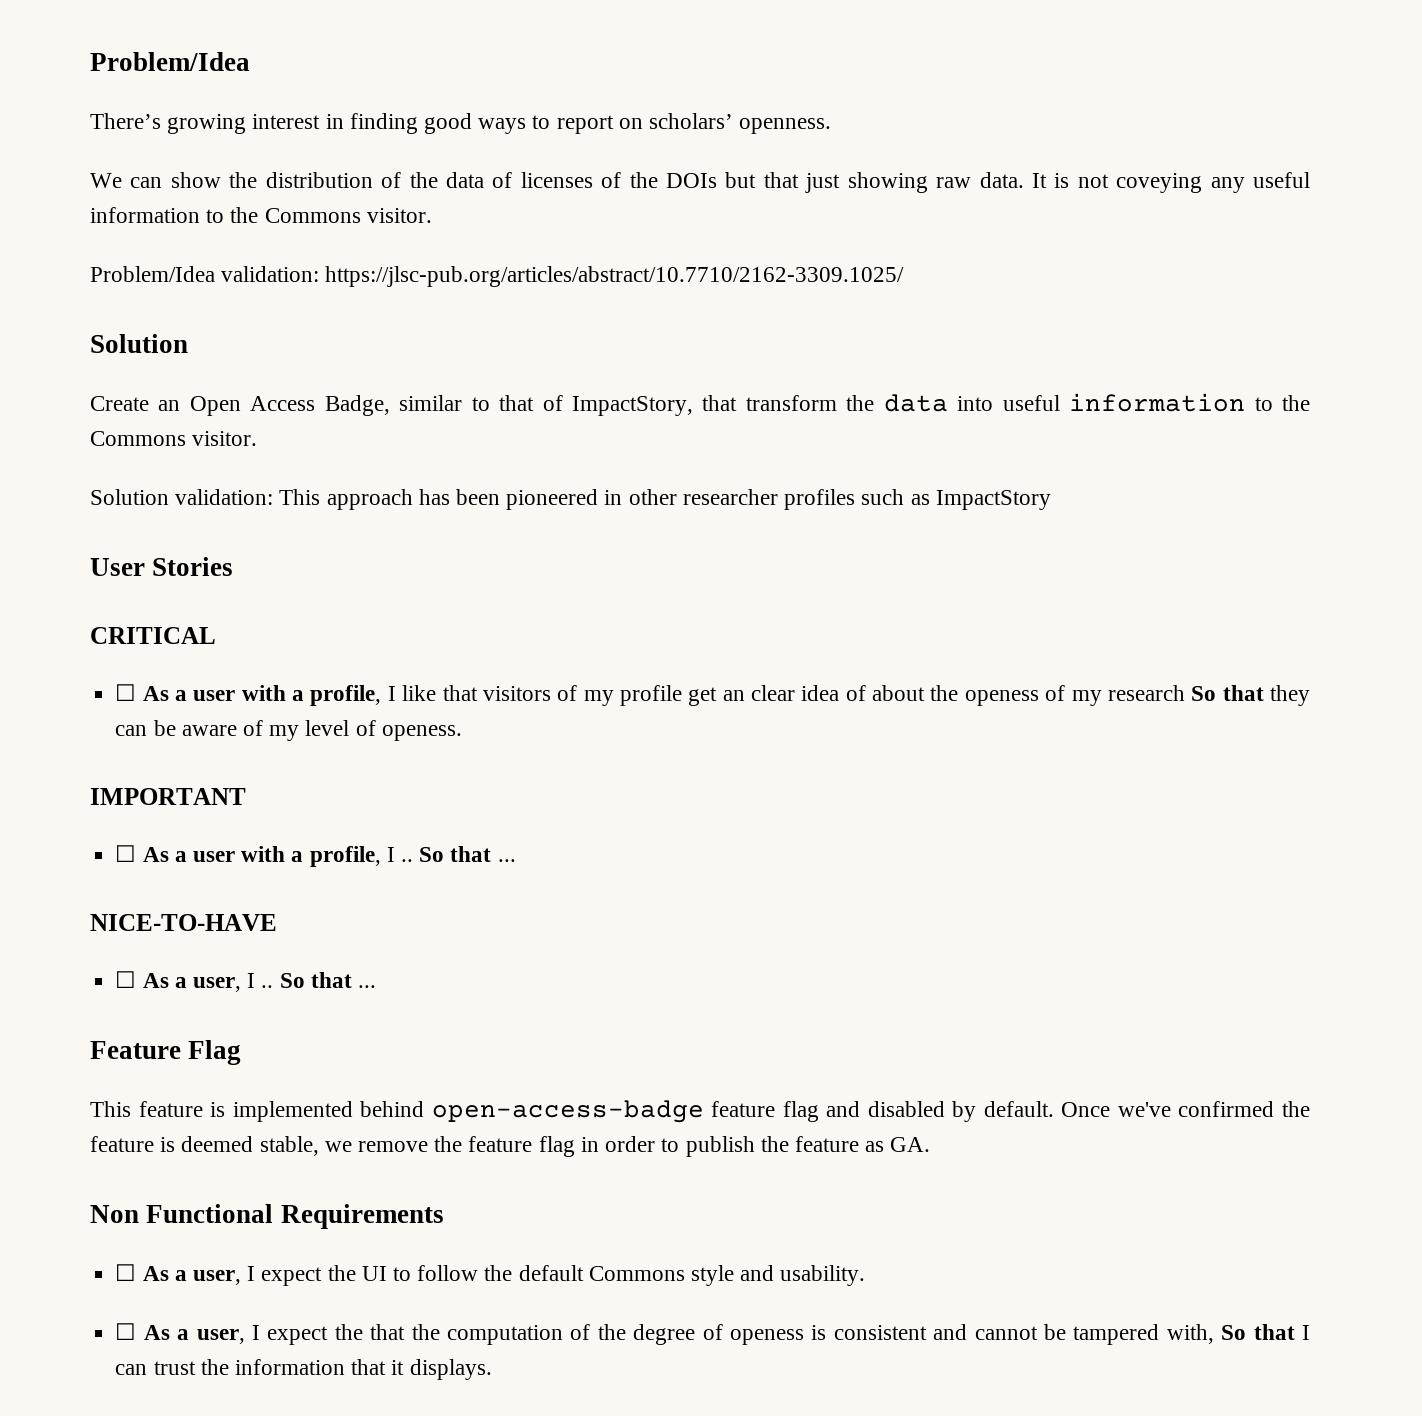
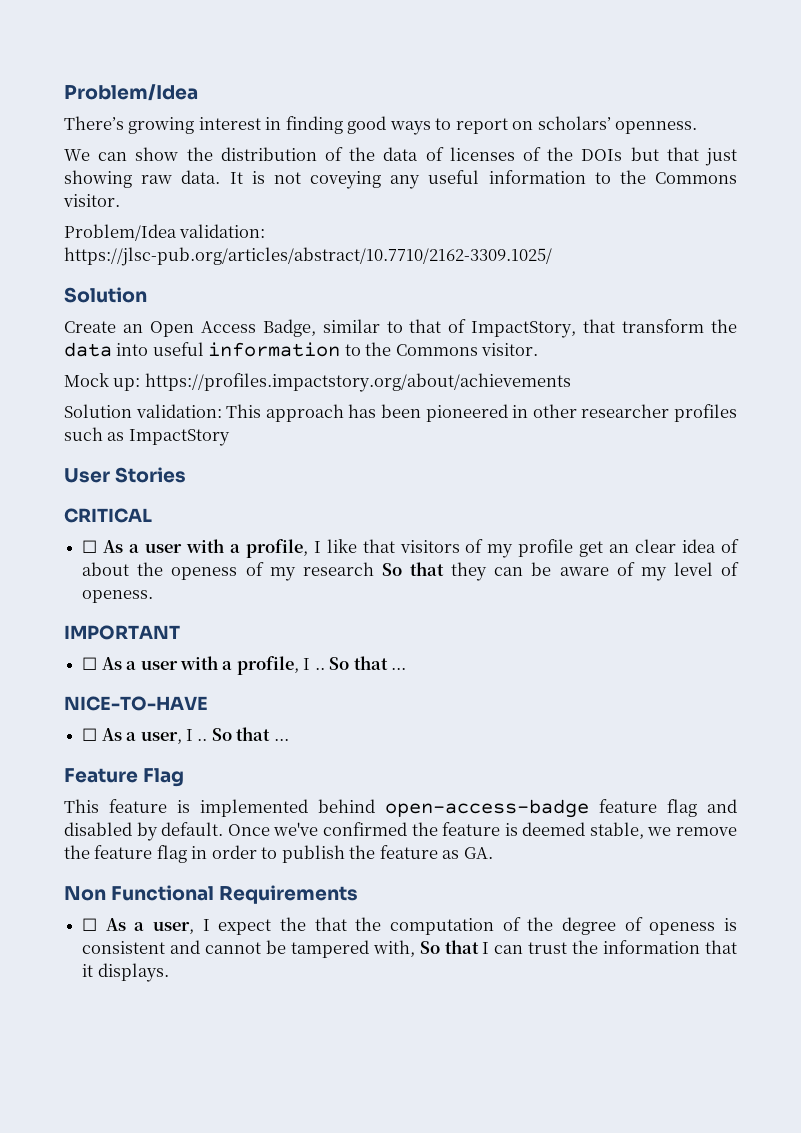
+ Mock up: https://profiles.impactstory.org/about/achievements
- ☐ As a user, I expect the UI to follow the default Commons style and usability.

